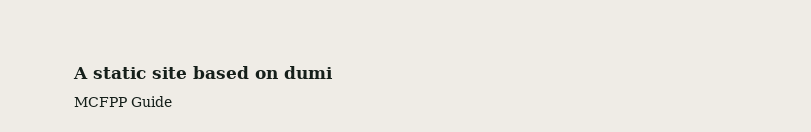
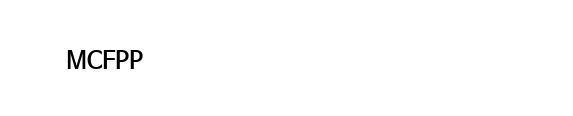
- A static site based on dumi
- MCFPP Guide
+ MCFPP

